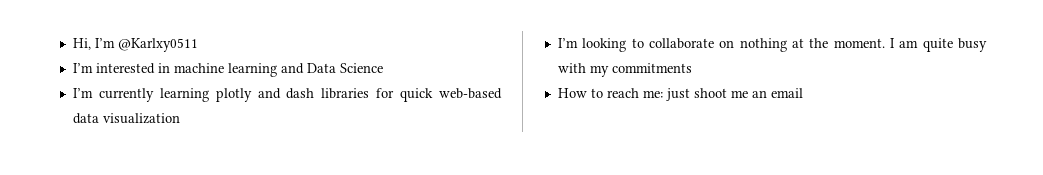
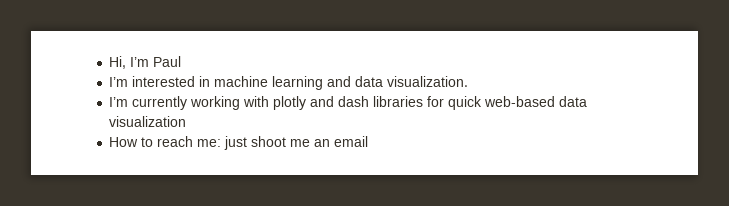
- Hi, I’m @Karlxy0511
+ Hi, I’m Paul
- I’m interested in machine learning and Data Science
+ I’m interested in machine learning and data visualization.
- I’m currently learning plotly and dash libraries for quick web-based data visualization
+ I’m currently working with plotly and dash libraries for quick web-based data visualization
- I’m looking to collaborate on nothing at the moment. I am quite busy with my commitments

